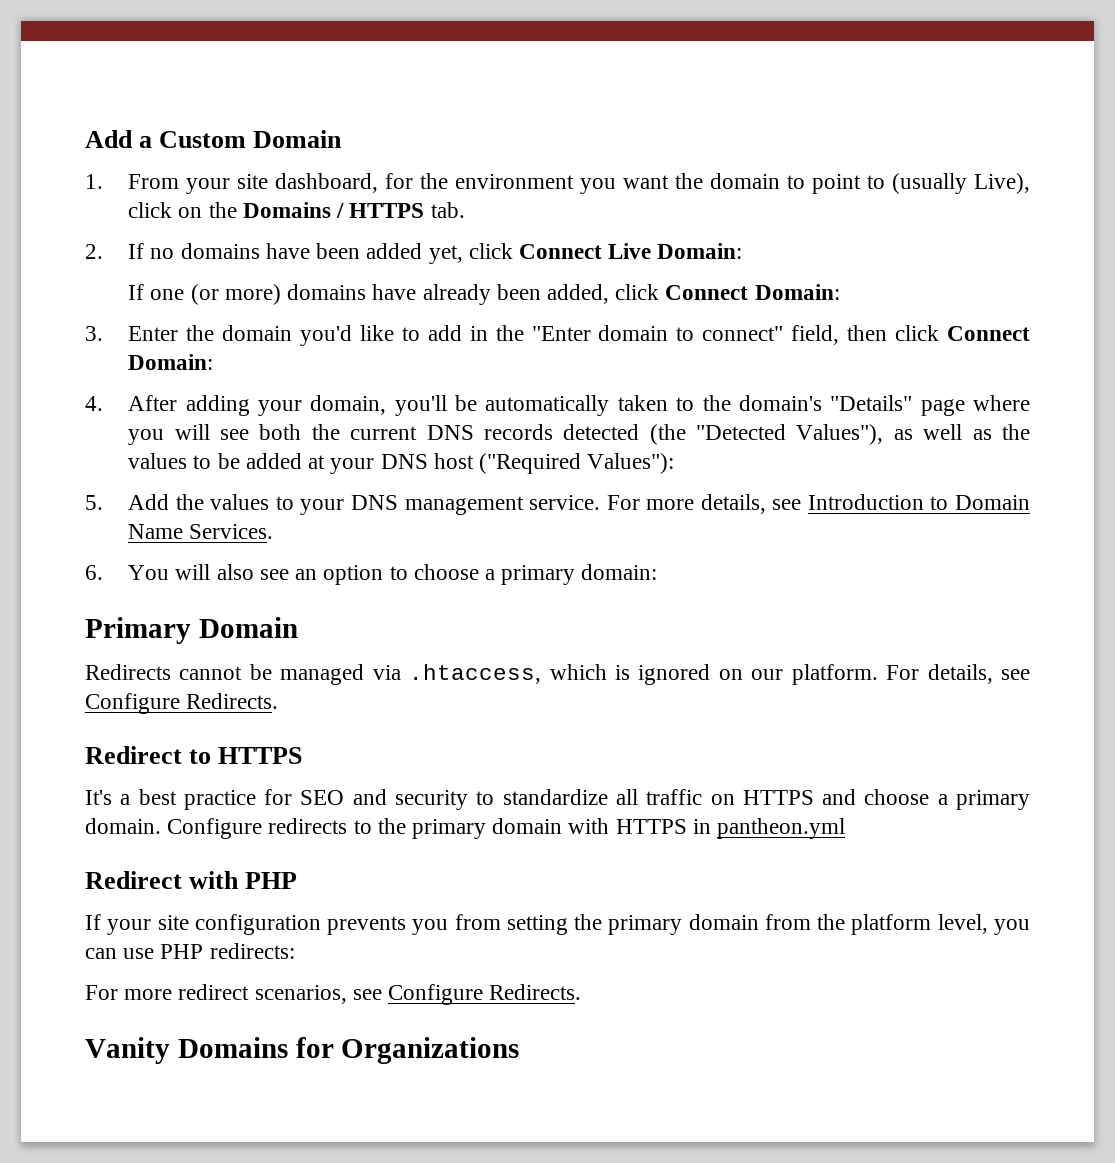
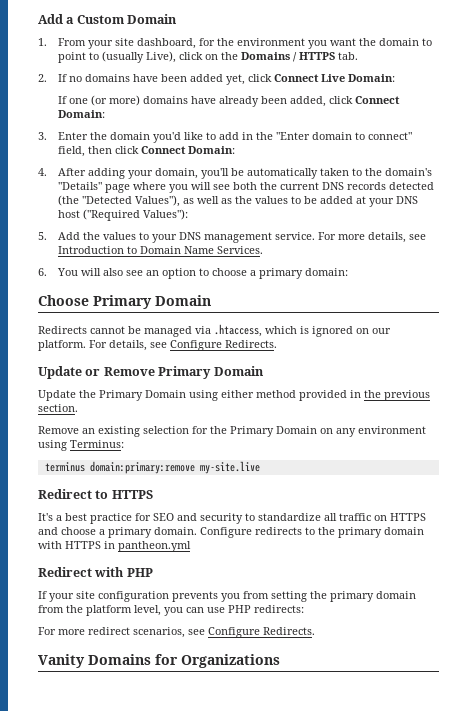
- Primary Domain
+ Choose Primary Domain
+ Update or Remove Primary Domain
+ Update the Primary Domain using either method provided in the previous section.
+ Remove an existing selection for the Primary Domain on any environment using Terminus:
+ terminus domain:primary:remove my-site.live

